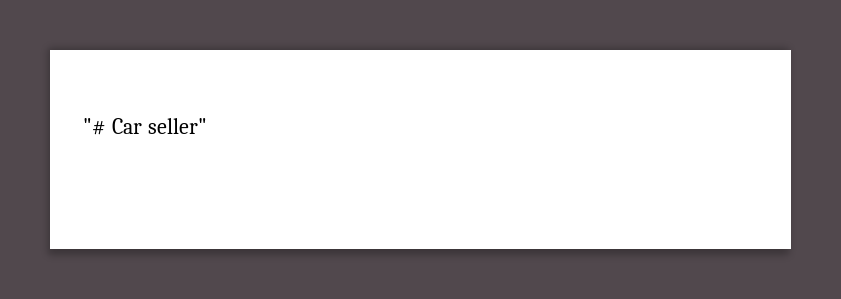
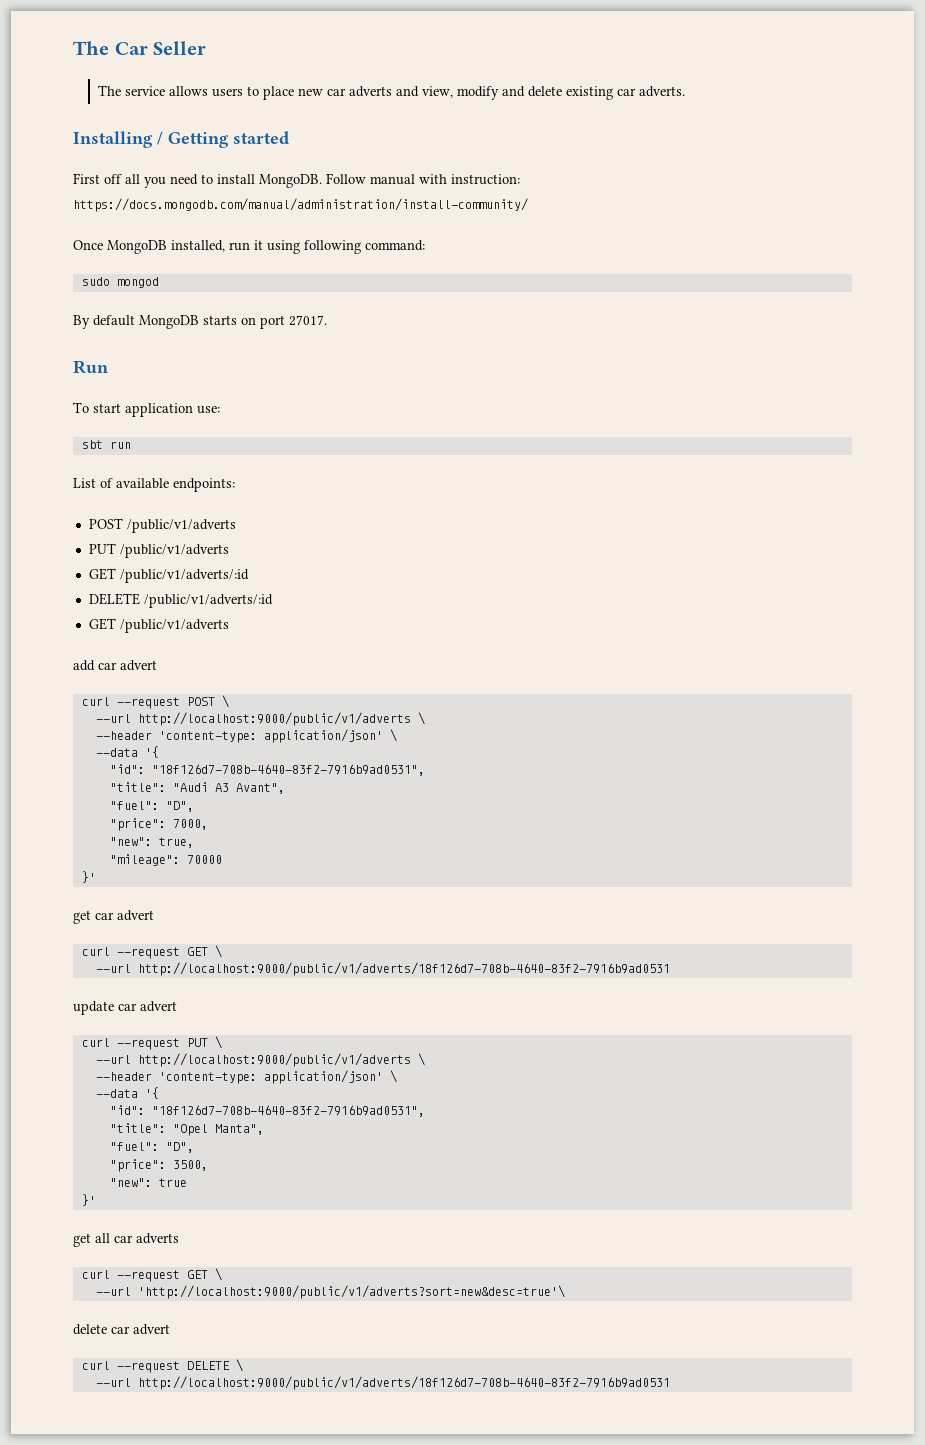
- "# Car seller"
+ The Car Seller
+ The service allows users to place new car adverts and view, modify and delete existing car adverts.
+ Installing / Getting started
+ First off all you need to install MongoDB. Follow manual with instruction: https://docs.mongodb.com/manual/administration/install-community/
+ Once MongoDB installed, run it using following command:
+ sudo mongod
+ By default MongoDB starts on port 27017.
+ Run
+ To start application use:
+ sbt run
+ List of available endpoints:
+ POST /public/v1/adverts
+ PUT /public/v1/adverts
+ GET /public/v1/adverts/:id
+ DELETE /public/v1/adverts/:id
+ GET /public/v1/adverts
+ add car advert
+ curl --request POST \
+ --url http://localhost:9000/public/v1/adverts \
+ --header 'content-type: application/json' \
+ --data '{
+ "id": "18f126d7-708b-4640-83f2-7916b9ad0531",
+ "title": "Audi A3 Avant",
+ "fuel": "D",
+ "price": 7000,
+ "new": true,
+ "mileage": 70000
+ }'
+ get car advert
+ curl --request GET \
+ --url http://localhost:9000/public/v1/adverts/18f126d7-708b-4640-83f2-7916b9ad0531
+ update car advert
+ curl --request PUT \
+ --url http://localhost:9000/public/v1/adverts \
+ --header 'content-type: application/json' \
+ --data '{
+ "id": "18f126d7-708b-4640-83f2-7916b9ad0531",
+ "title": "Opel Manta",
+ "fuel": "D",
+ "price": 3500,
+ "new": true
+ }'
+ get all car adverts
+ curl --request GET \
+ --url 'http://localhost:9000/public/v1/adverts?sort=new&desc=true'\
+ delete car advert
+ curl --request DELETE \
+ --url http://localhost:9000/public/v1/adverts/18f126d7-708b-4640-83f2-7916b9ad0531

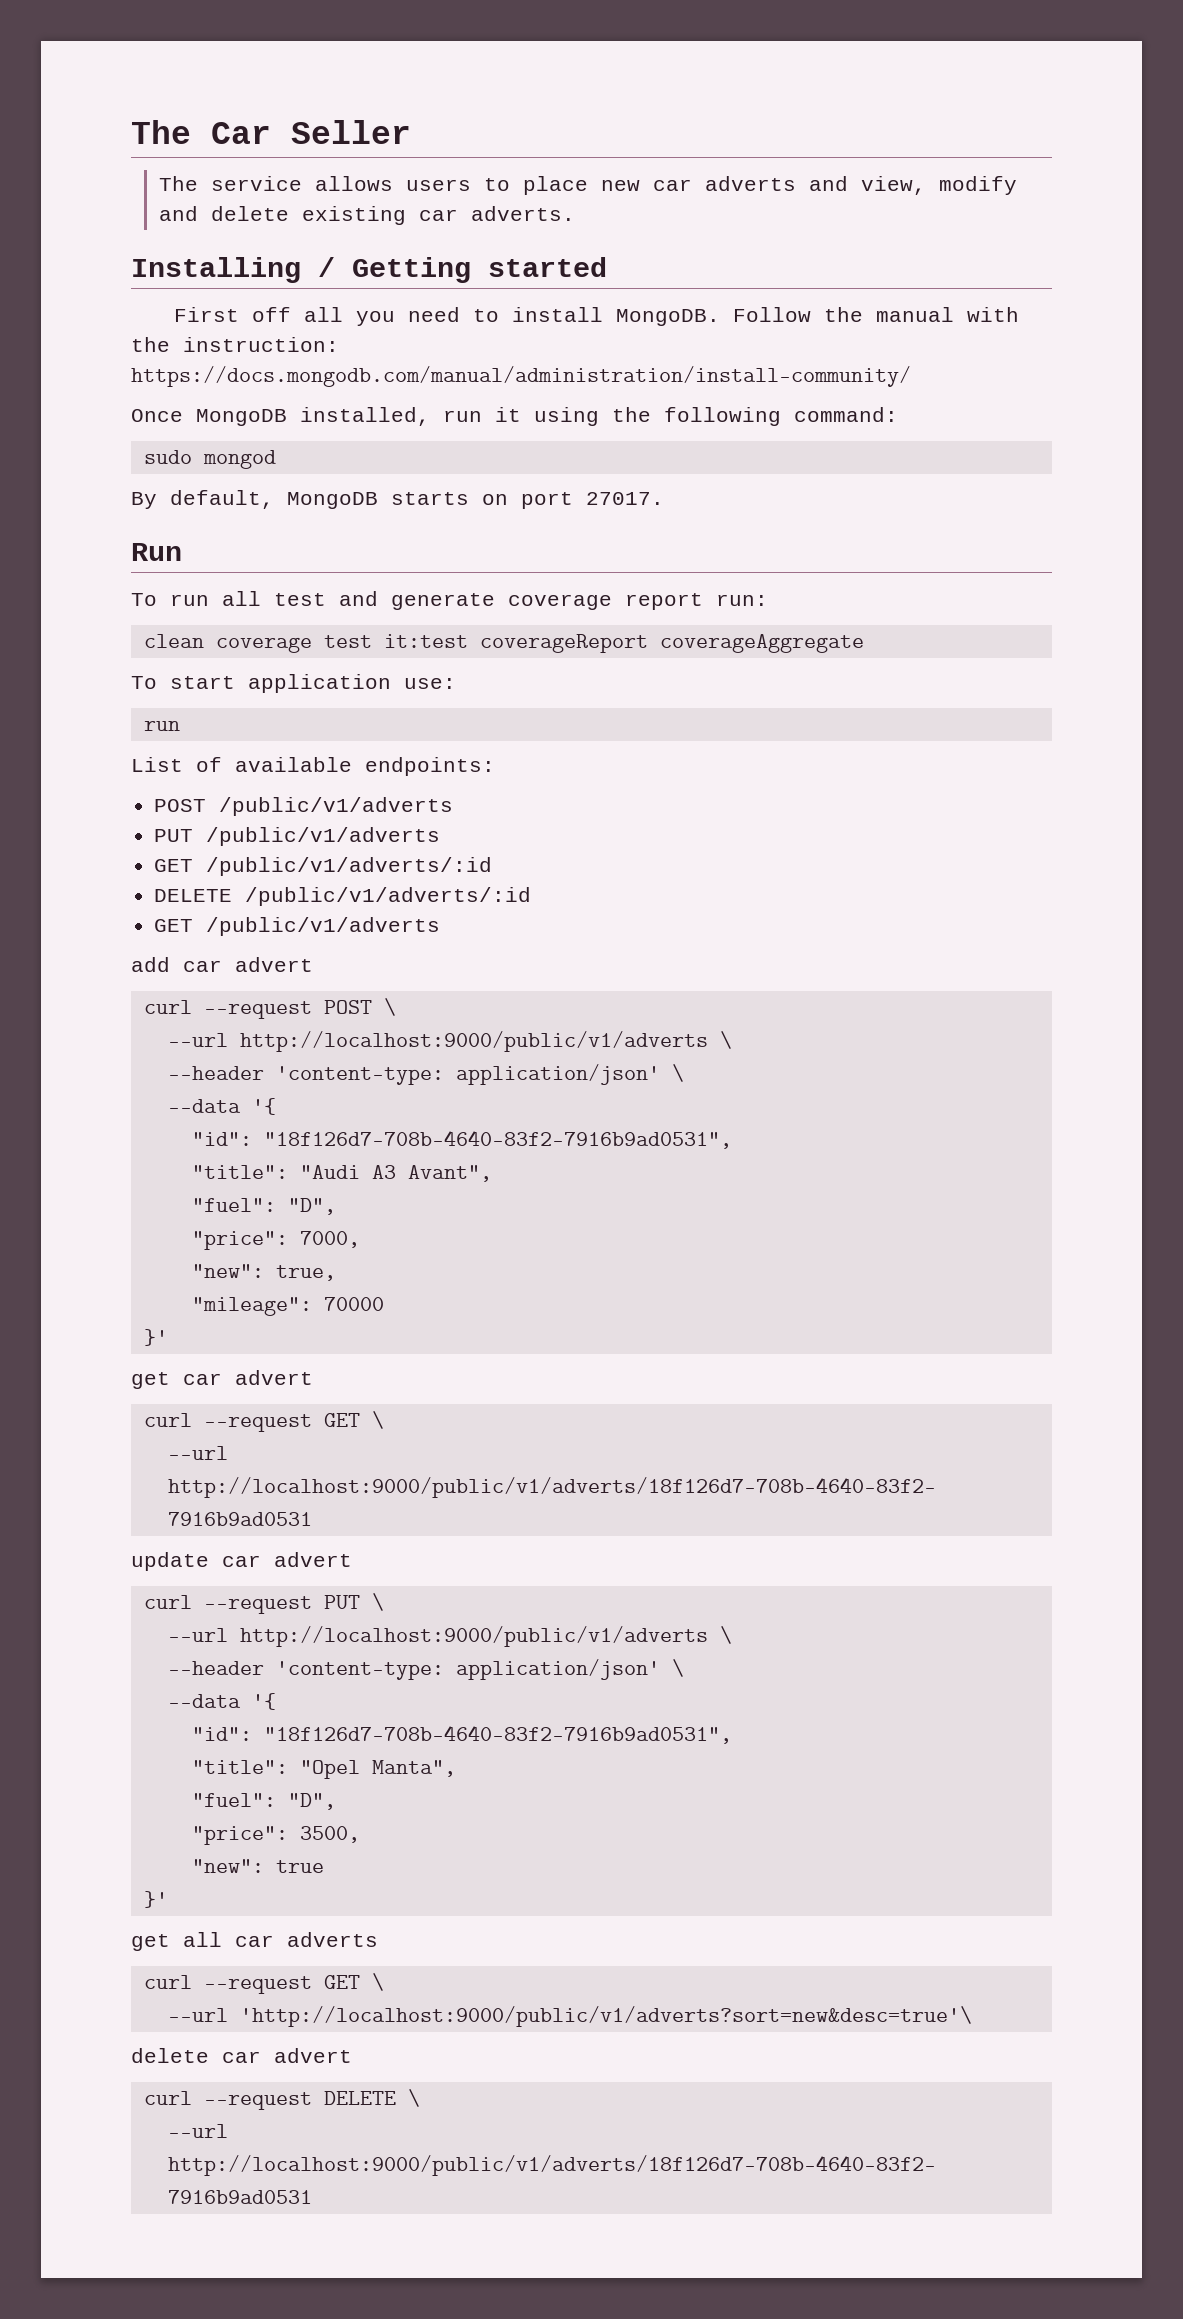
- Follow manual with instruction: https://docs.mongodb.com/manual/administration/install-community/
+ Follow the manual with the instruction: https://docs.mongodb.com/manual/administration/install-community/
- Once MongoDB installed, run it using following command:
+ Once MongoDB installed, run it using the following command:
- By default MongoDB starts on port 27017.
+ By default, MongoDB starts on port 27017.
+ To run all test and generate coverage report run:
+ clean coverage test it:test coverageReport coverageAggregate
  To start application use:
- sbt run
+ run

